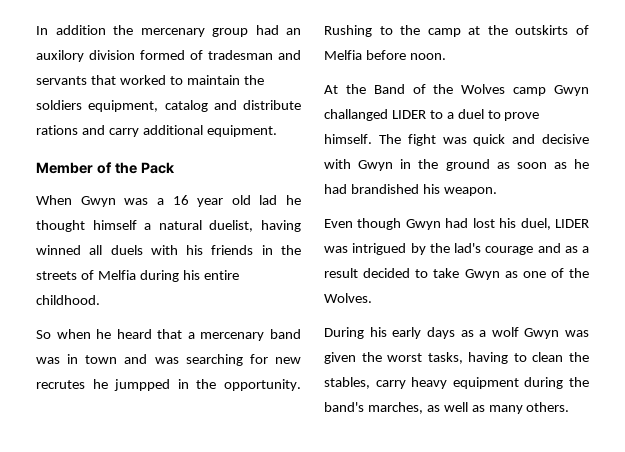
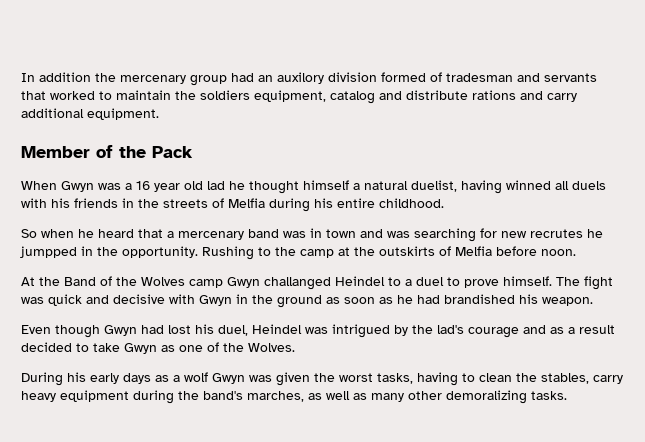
- At the Band of the Wolves camp Gwyn challanged LIDER to a duel to prove himself.
+ At the Band of the Wolves camp Gwyn challanged Heindel to a duel to prove himself.
- Even though Gwyn had lost his duel, LIDER was intrigued by the lad's courage and as a result decided to take Gwyn as one of the Wolves.
+ Even though Gwyn had lost his duel, Heindel was intrigued by the lad's courage and as a result decided to take Gwyn as one of the Wolves.
- During his early days as a wolf Gwyn was given the worst tasks, having to clean the stables, carry heavy equipment during the band's marches, as well as many others.
+ During his early days as a wolf Gwyn was given the worst tasks, having to clean the stables, carry heavy equipment during the band's marches, as well as many other demoralizing tasks.

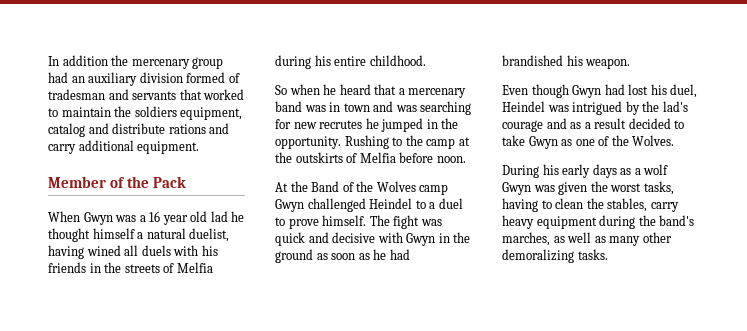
- In addition the mercenary group had an auxilory division formed of tradesman and servants that worked to maintain the soldiers equipment, catalog and distribute rations and carry additional equipment.
+ In addition the mercenary group had an auxiliary division formed of tradesman and servants that worked to maintain the soldiers equipment, catalog and distribute rations and carry additional equipment.
- When Gwyn was a 16 year old lad he thought himself a natural duelist, having winned all duels with his friends in the streets of Melfia during his entire childhood.
+ When Gwyn was a 16 year old lad he thought himself a natural duelist, having wined all duels with his friends in the streets of Melfia during his entire childhood.
- So when he heard that a mercenary band was in town and was searching for new recrutes he jumpped in the opportunity.
+ So when he heard that a mercenary band was in town and was searching for new recrutes he jumped in the opportunity.
- At the Band of the Wolves camp Gwyn challanged Heindel to a duel to prove himself.
+ At the Band of the Wolves camp Gwyn challenged Heindel to a duel to prove himself.

